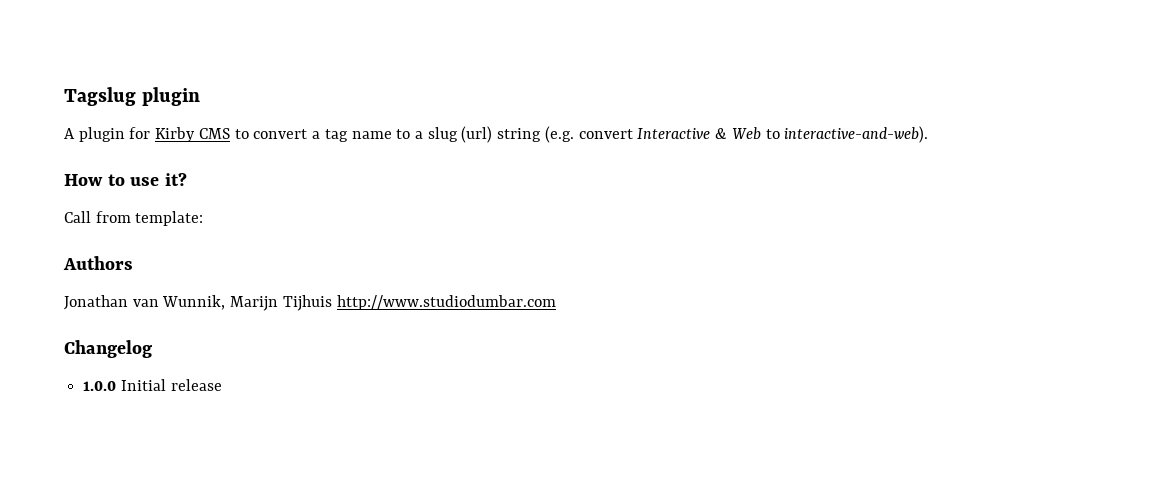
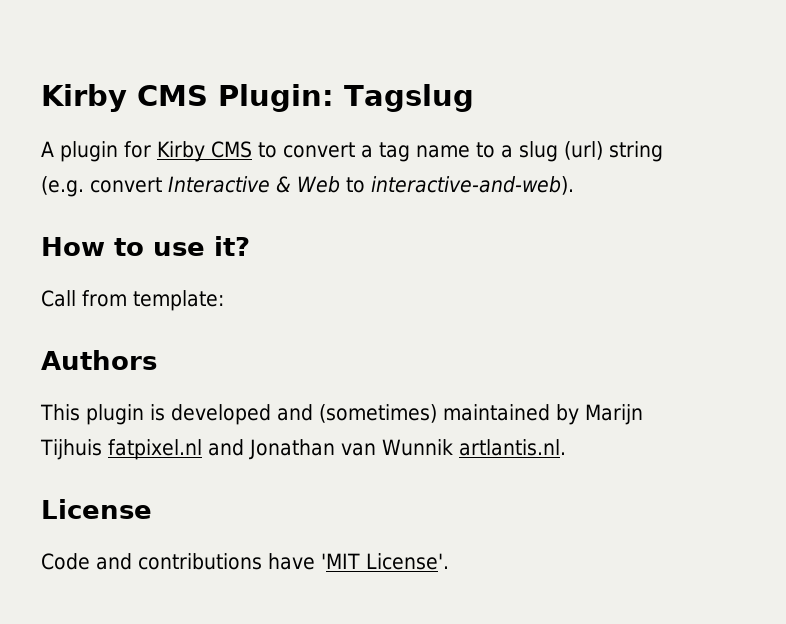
- Tagslug plugin
+ Kirby CMS Plugin: Tagslug
- Jonathan van Wunnik, Marijn Tijhuis http://www.studiodumbar.com
- Changelog
- 1.0.0 Initial release
+ This plugin is developed and (sometimes) maintained by Marijn Tijhuis fatpixel.nl and Jonathan van Wunnik artlantis.nl.
+ License
+ Code and contributions have 'MIT License'.

